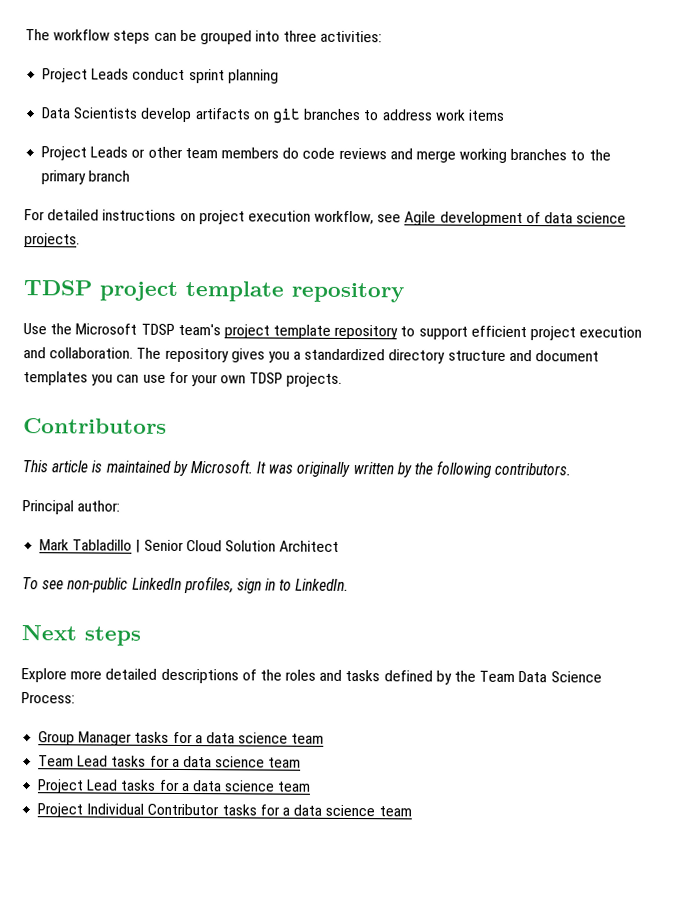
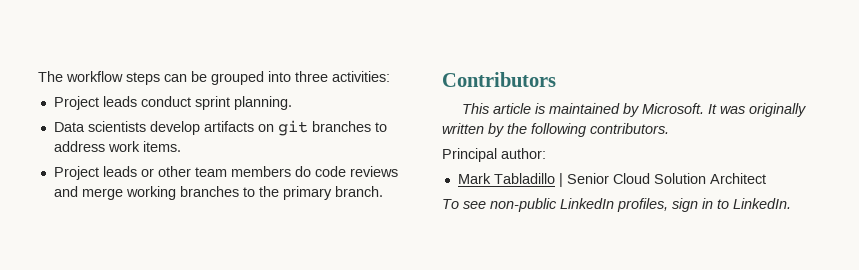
- Project Leads conduct sprint planning
- Data Scientists develop artifacts on git branches to address work items
- Project Leads or other team members do code reviews and merge working branches to the primary branch
- For detailed instructions on project execution workflow, see Agile development of data science projects.
- TDSP project template repository
- Use the Microsoft TDSP team's project template repository to support efficient project execution and collaboration. The repository gives you a standardized directory structure and document templates you can use for your own TDSP projects.
+ Project leads conduct sprint planning.
+ Data scientists develop artifacts on git branches to address work items.
+ Project leads or other team members do code reviews and merge working branches to the primary branch.
- Next steps
- Explore more detailed descriptions of the roles and tasks defined by the Team Data Science Process:
- Group Manager tasks for a data science team
- Team Lead tasks for a data science team
- Project Lead tasks for a data science team
- Project Individual Contributor tasks for a data science team

